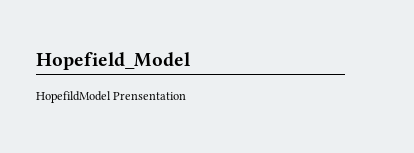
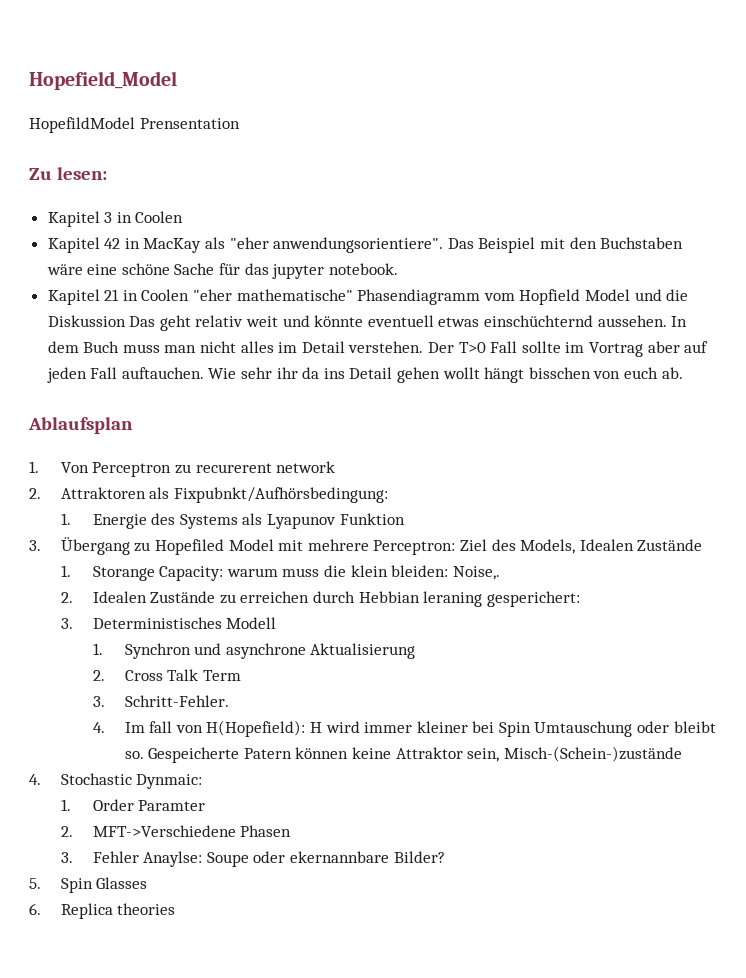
+ Zu lesen:
+ Kapitel 3 in Coolen
+ Kapitel 42 in MacKay als "eher anwendungsorientiere". Das Beispiel mit den Buchstaben wäre eine schöne Sache für das jupyter notebook.
+ Kapitel 21 in Coolen "eher mathematische" Phasendiagramm vom Hopfield Model und die Diskussion Das geht relativ weit und könnte eventuell etwas einschüchternd aussehen. In dem Buch muss man nicht alles im Detail verstehen. Der T>0 Fall sollte im Vortrag aber auf jeden Fall auftauchen. Wie sehr ihr da ins Detail gehen wollt hängt bisschen von euch ab.
+ Ablaufsplan
+ 1. Von Perceptron zu recurerent network
+ 2. Attraktoren als Fixpubnkt/Aufhörsbedingung:
+ 1. Energie des Systems als Lyapunov Funktion
+ 3. Übergang zu Hopefiled Model mit mehrere Perceptron: Ziel des Models, Idealen Zustände
+ 1. Storange Capacity: warum muss die klein bleiden: Noise,.
+ 2. Idealen Zustände zu erreichen durch Hebbian leraning gesperichert:
+ 3. Deterministisches Modell
+ 1. Synchron und asynchrone Aktualisierung
+ 2. Cross Talk Term
+ 3. Schritt-Fehler.
+ 4. Im fall von H(Hopefield): H wird immer kleiner bei Spin Umtauschung oder bleibt so. Gespeicherte Patern können keine Attraktor sein, Misch-(Schein-)zustände
+ 4. Stochastic Dynmaic:
+ 1. Order Paramter
+ 2. MFT->Verschiedene Phasen
+ 3. Fehler Anaylse: Soupe oder ekernannbare Bilder?
+ 5. Spin Glasses
+ 6. Replica theories

